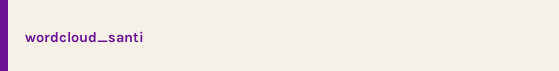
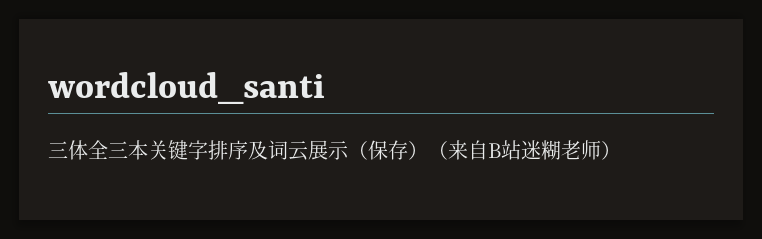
+ 三体全三本关键字排序及词云展示（保存）（来自B站迷糊老师）

